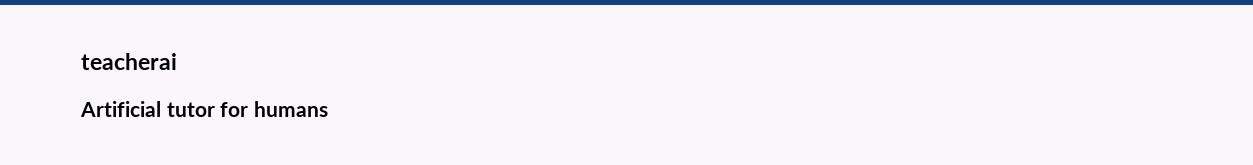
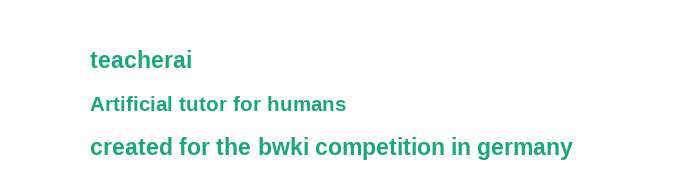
+ created for the bwki competition in germany

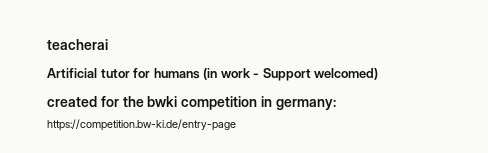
- Artificial tutor for humans
+ Artificial tutor for humans (in work - Support welcomed)
- created for the bwki competition in germany
+ created for the bwki competition in germany:
+ https://competition.bw-ki.de/entry-page

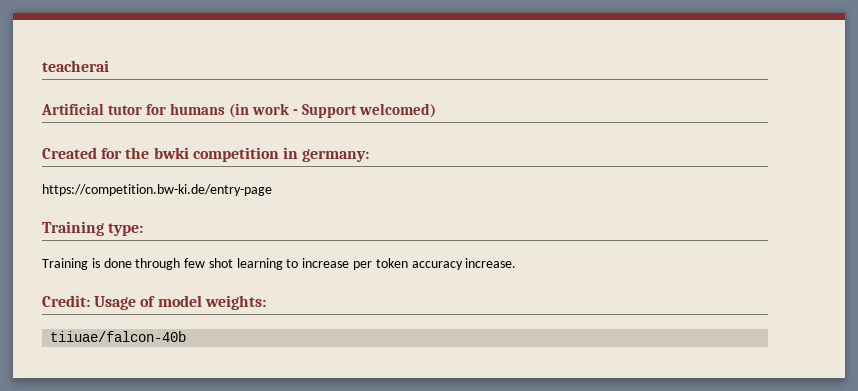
- created for the bwki competition in germany:
+ Created for the bwki competition in germany:
+ Training type:
+ Training is done through few shot learning to increase per token accuracy increase.
+ Credit: Usage of model weights:
+ tiiuae/falcon-40b

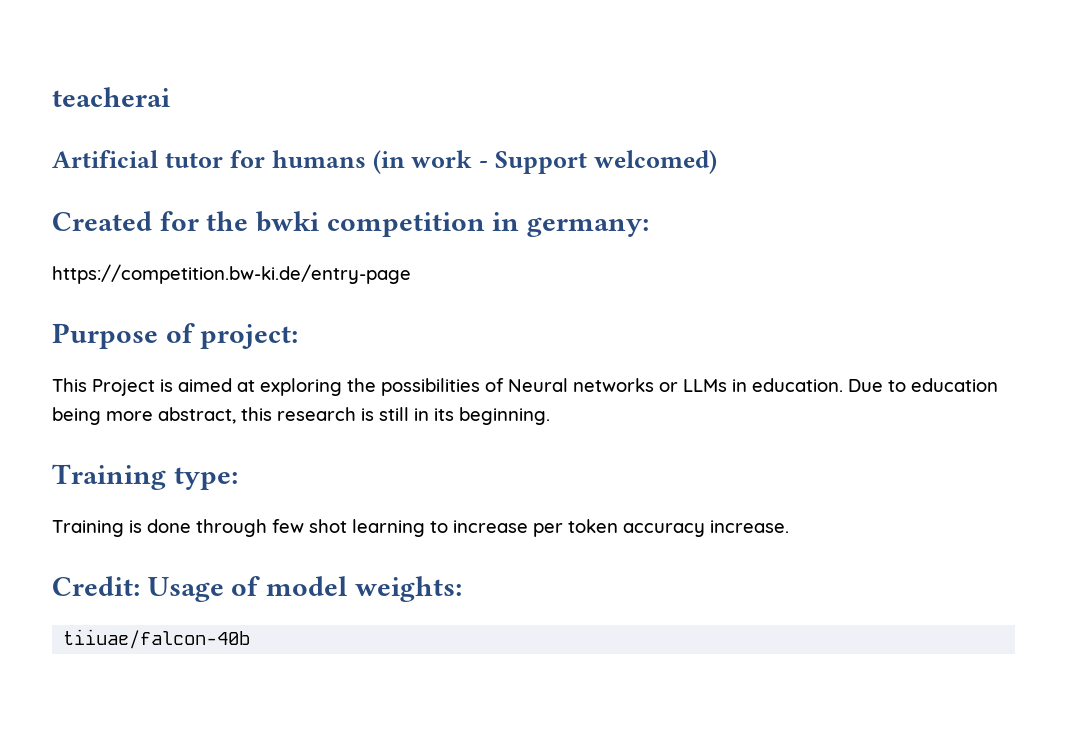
+ Purpose of project:
+ This Project is aimed at exploring the possibilities of Neural networks or LLMs in education. Due to education being more abstract, this research is still in its beginning.

